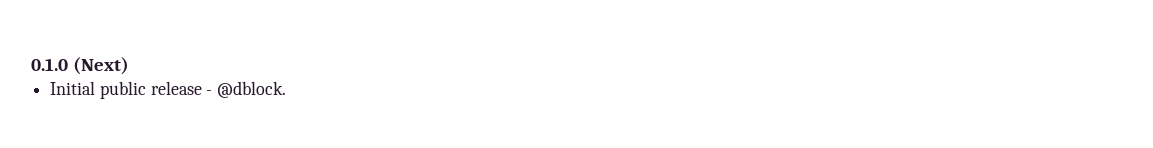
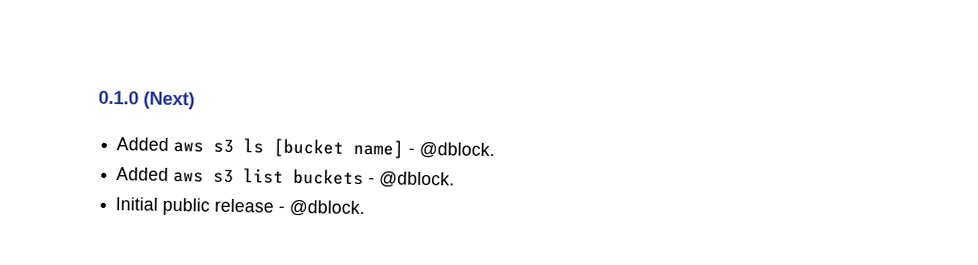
+ Added aws s3 ls [bucket name] - @dblock.
+ Added aws s3 list buckets - @dblock.

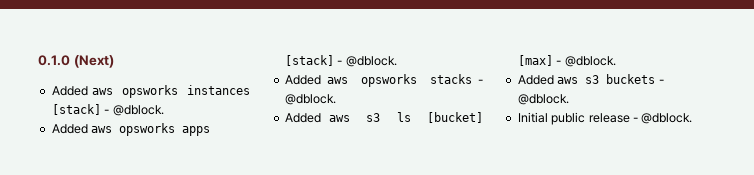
- Added aws s3 ls [bucket name] - @dblock.
- Added aws s3 list buckets - @dblock.
+ Added aws opsworks instances [stack] - @dblock.
+ Added aws opsworks apps [stack] - @dblock.
+ Added aws opsworks stacks - @dblock.
+ Added aws s3 ls [bucket] [max] - @dblock.
+ Added aws s3 buckets - @dblock.

